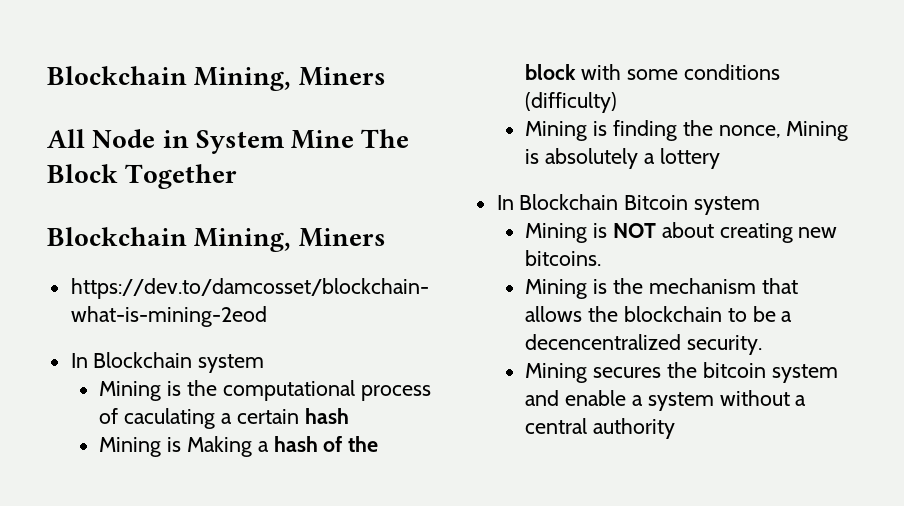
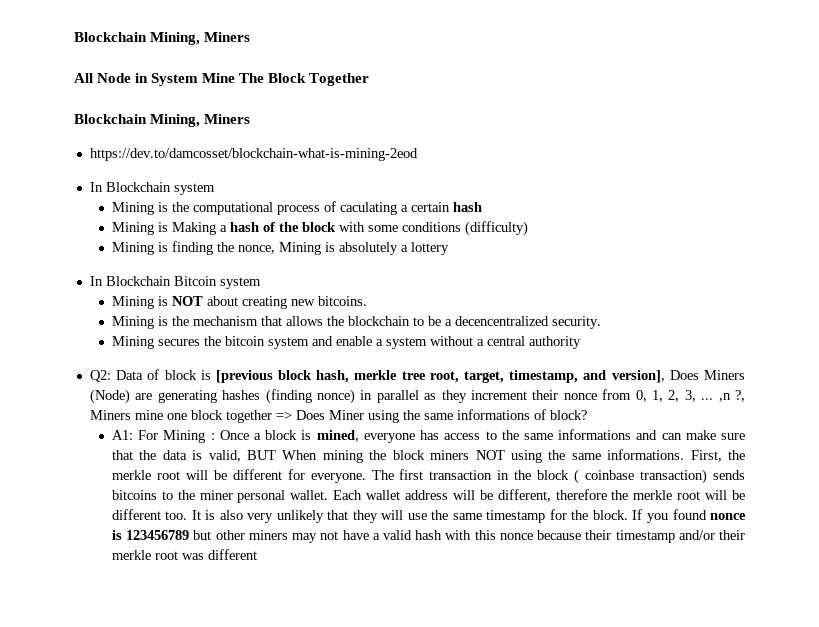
+ Q2: Data of block is [previous block hash, merkle tree root, target, timestamp, and version], Does Miners (Node) are generating hashes (finding nonce) in parallel as they increment their nonce from 0, 1, 2, 3, ... ,n ?, Miners mine one block together => Does Miner using the same informations of block?
+ A1: For Mining : Once a block is mined, everyone has access to the same informations and can make sure that the data is valid, BUT When mining the block miners NOT using the same informations. First, the merkle root will be different for everyone. The first transaction in the block ( coinbase transaction) sends bitcoins to the miner personal wallet. Each wallet address will be different, therefore the merkle root will be different too. It is also very unlikely that they will use the same timestamp for the block. If you found nonce is 123456789 but other miners may not have a valid hash with this nonce because their timestamp and/or their merkle root was different

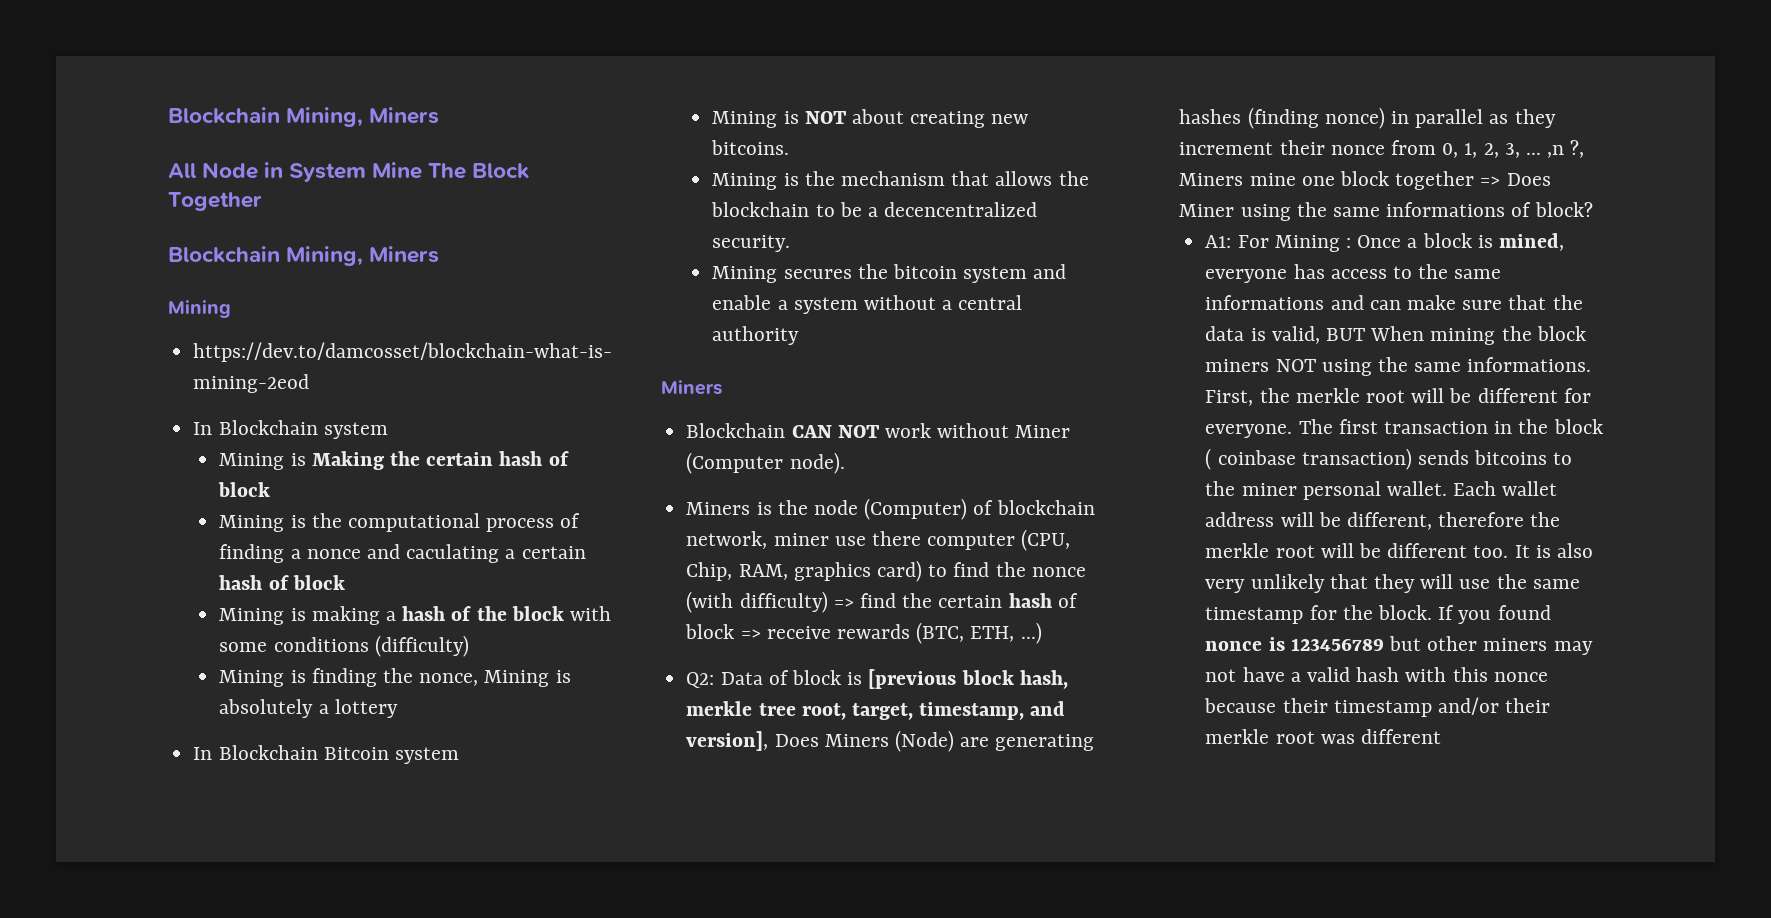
  All Node in System Mine The Block Together
  Blockchain Mining, Miners
+ Mining
+ Mining is Making the certain hash of block
- Mining is the computational process of caculating a certain hash
- Mining is Making a hash of the block with some conditions (difficulty)
+ Mining is the computational process of finding a nonce and caculating a certain hash of block
+ Mining is making a hash of the block with some conditions (difficulty)
  Mining secures the bitcoin system and enable a system without a central authority
+ Miners
+ Blockchain CAN NOT work without Miner (Computer node).
+ Miners is the node (Computer) of blockchain network, miner use there computer (CPU, Chip, RAM, graphics card) to find the nonce (with difficulty) => find the certain hash of block => receive rewards (BTC, ETH, ...)

